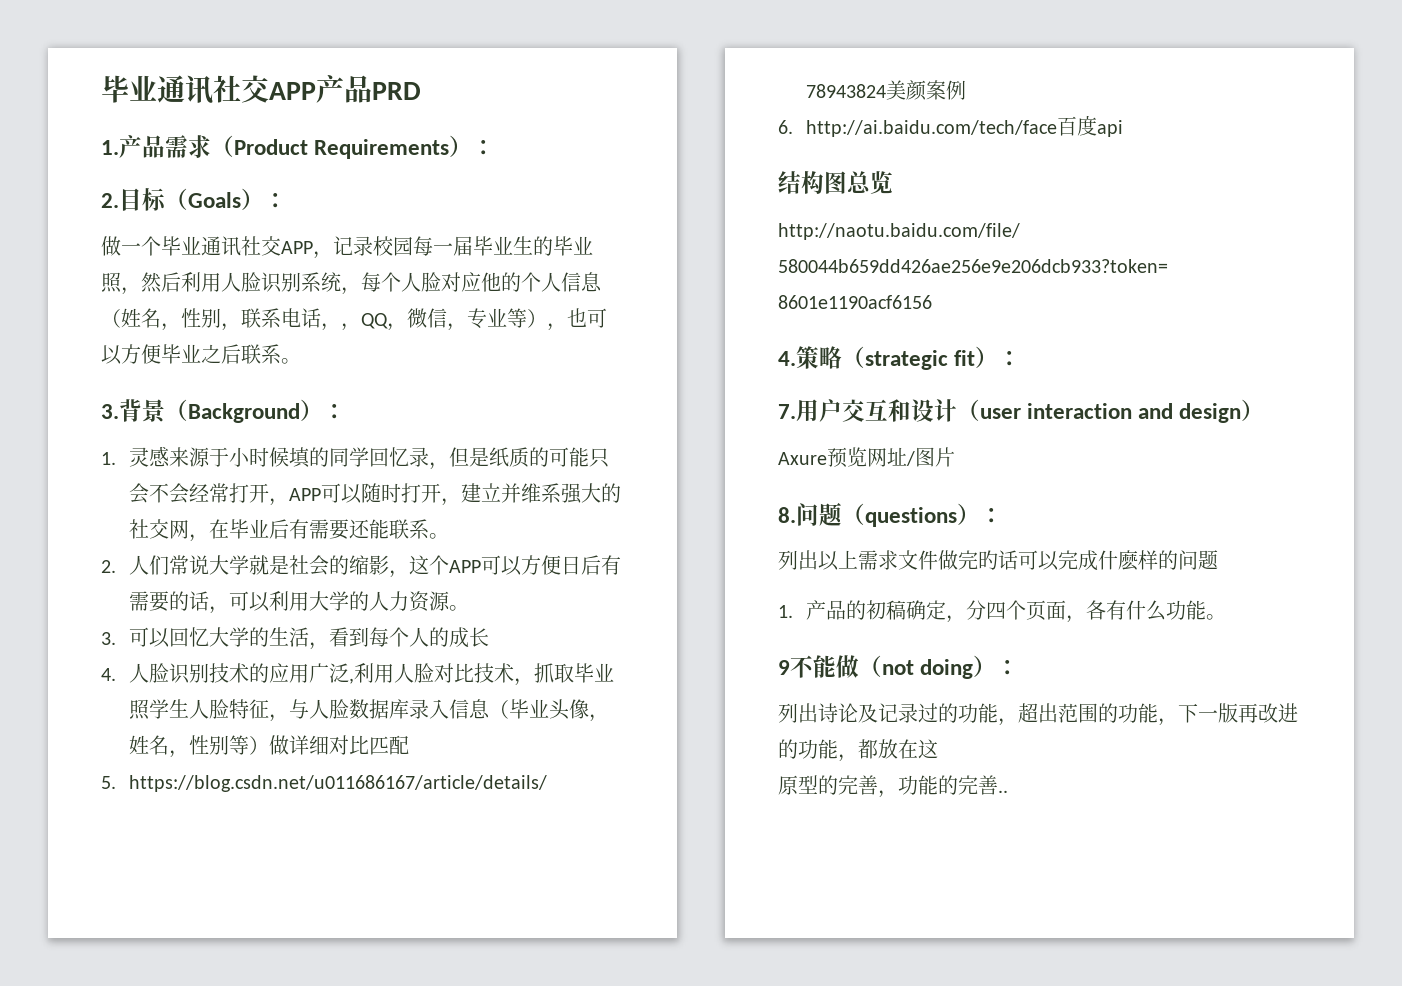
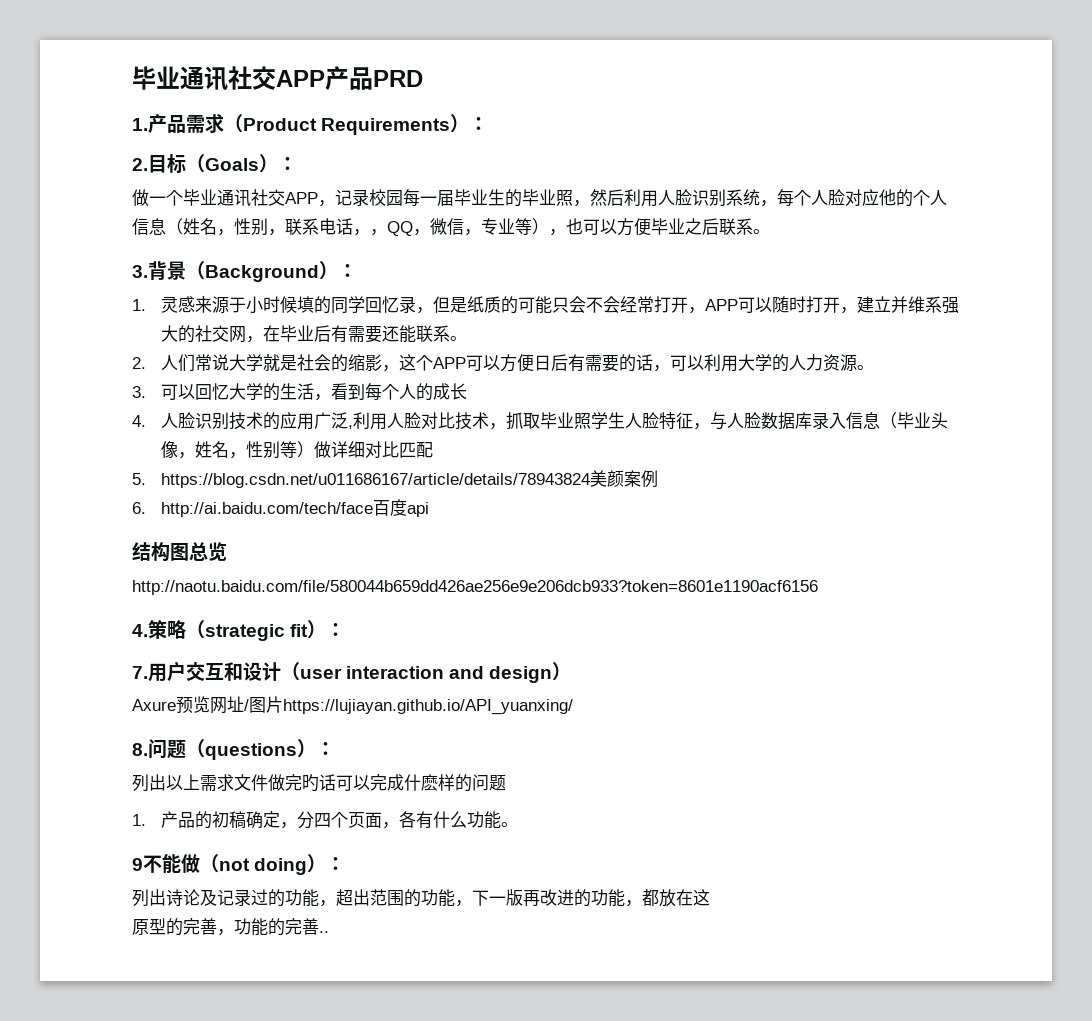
- Axure预览网址/图片
+ Axure预览网址/图片https://lujiayan.github.io/API_yuanxing/

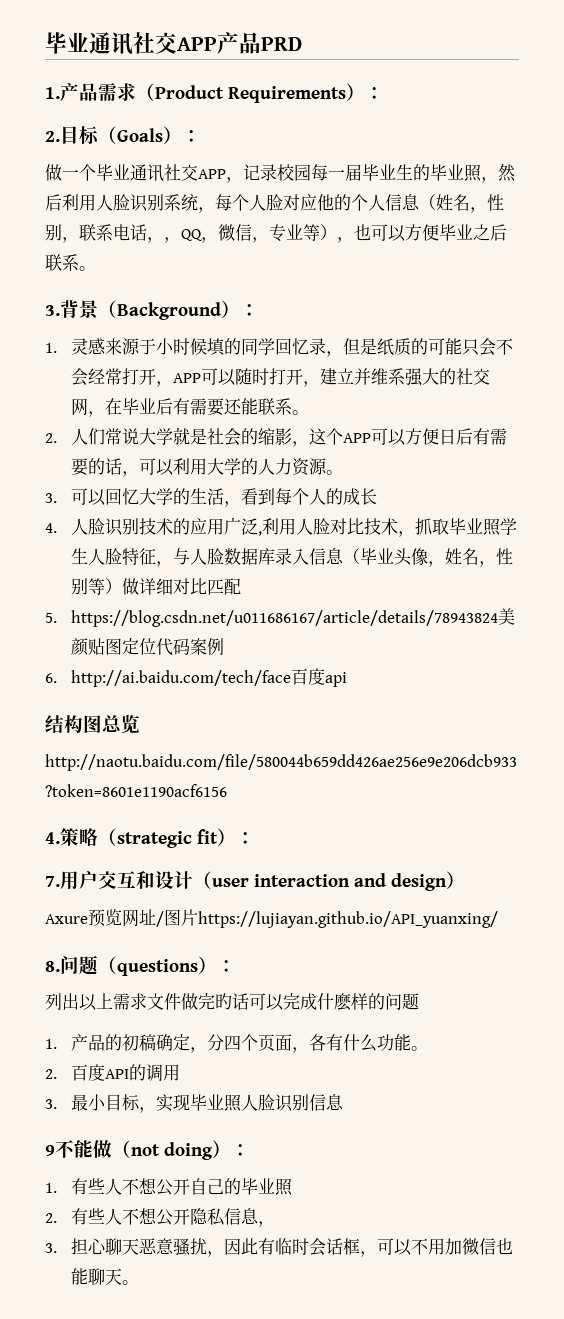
- 5. https://blog.csdn.net/u011686167/article/details/78943824美颜案例
+ 5. https://blog.csdn.net/u011686167/article/details/78943824美颜贴图定位代码案例
+ 2.百度API的调用
+ 3.最小目标，实现毕业照人脸识别信息
- 列出诗论及记录过的功能，超出范围的功能，下一版再改进的功能，都放在这
- 原型的完善，功能的完善..
+ 1.有些人不想公开自己的毕业照
+ 2.有些人不想公开隐私信息，
+ 3.担心聊天恶意骚扰，因此有临时会话框，可以不用加微信也能聊天。

